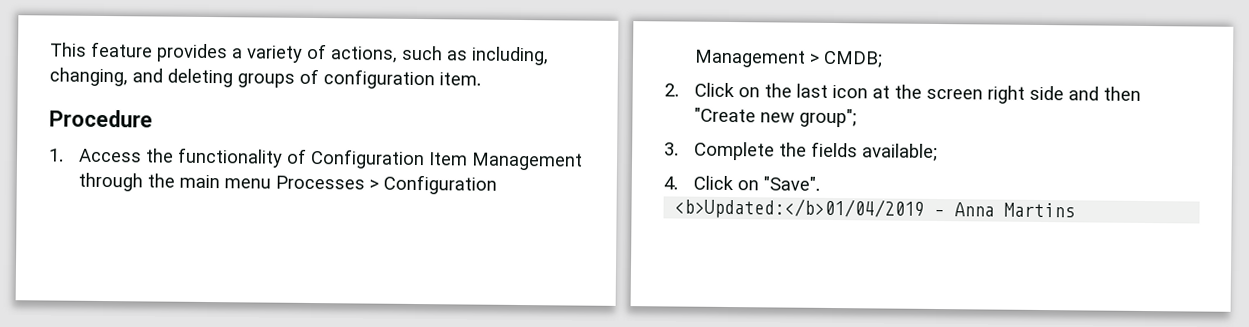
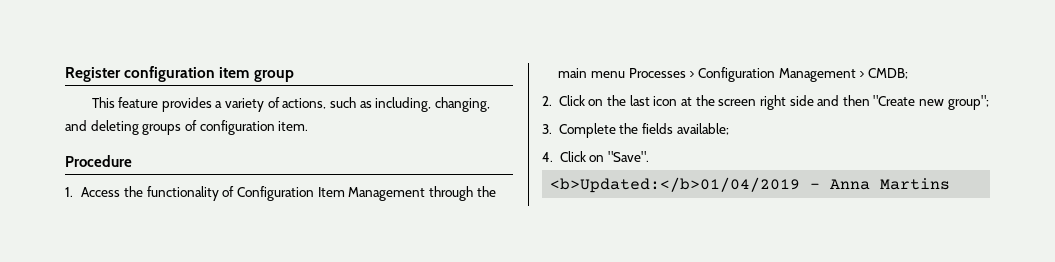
+ Register configuration item group

